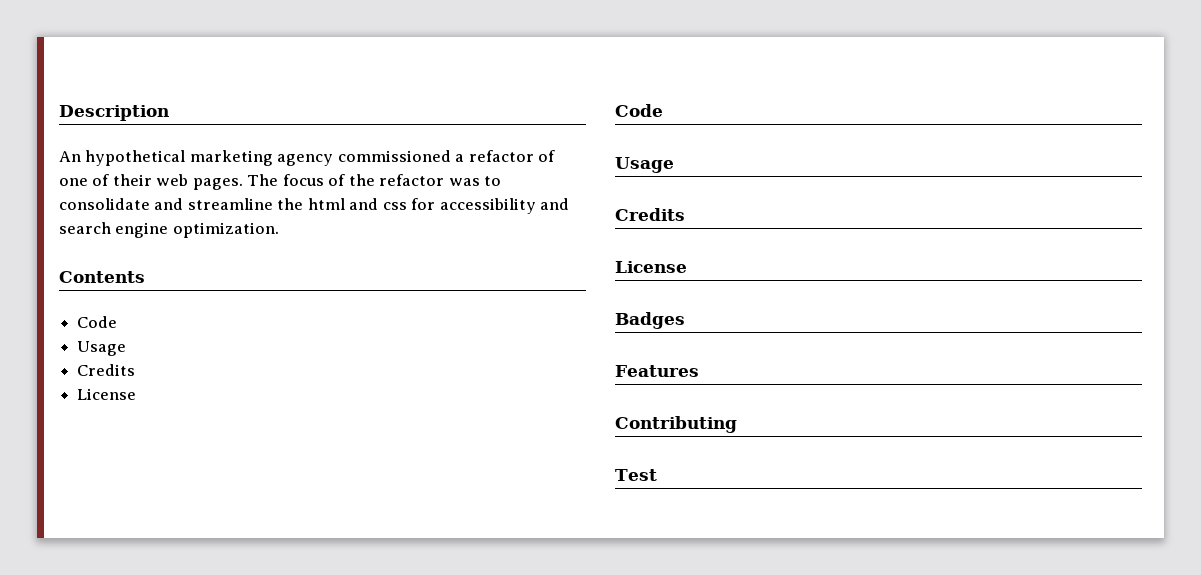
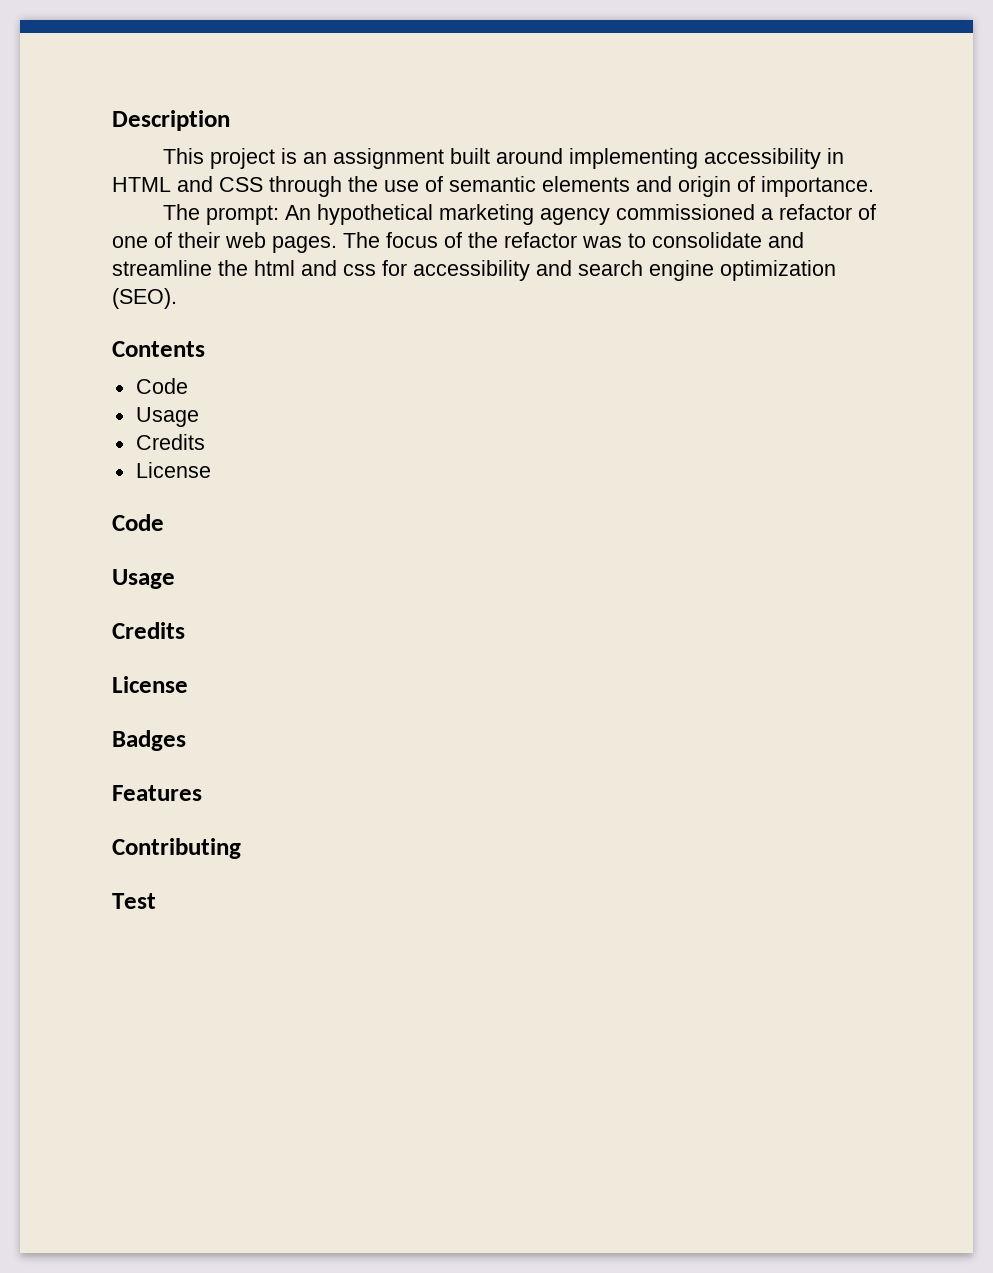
- An hypothetical marketing agency commissioned a refactor of one of their web pages.
+ This project is an assignment built around implementing accessibility in HTML and CSS through the use of semantic elements and origin of importance.
+ The prompt: An hypothetical marketing agency commissioned a refactor of one of their web pages.
- The focus of the refactor was to consolidate and streamline the html and css for accessibility and search engine optimization.
+ The focus of the refactor was to consolidate and streamline the html and css for accessibility and search engine optimization (SEO).

